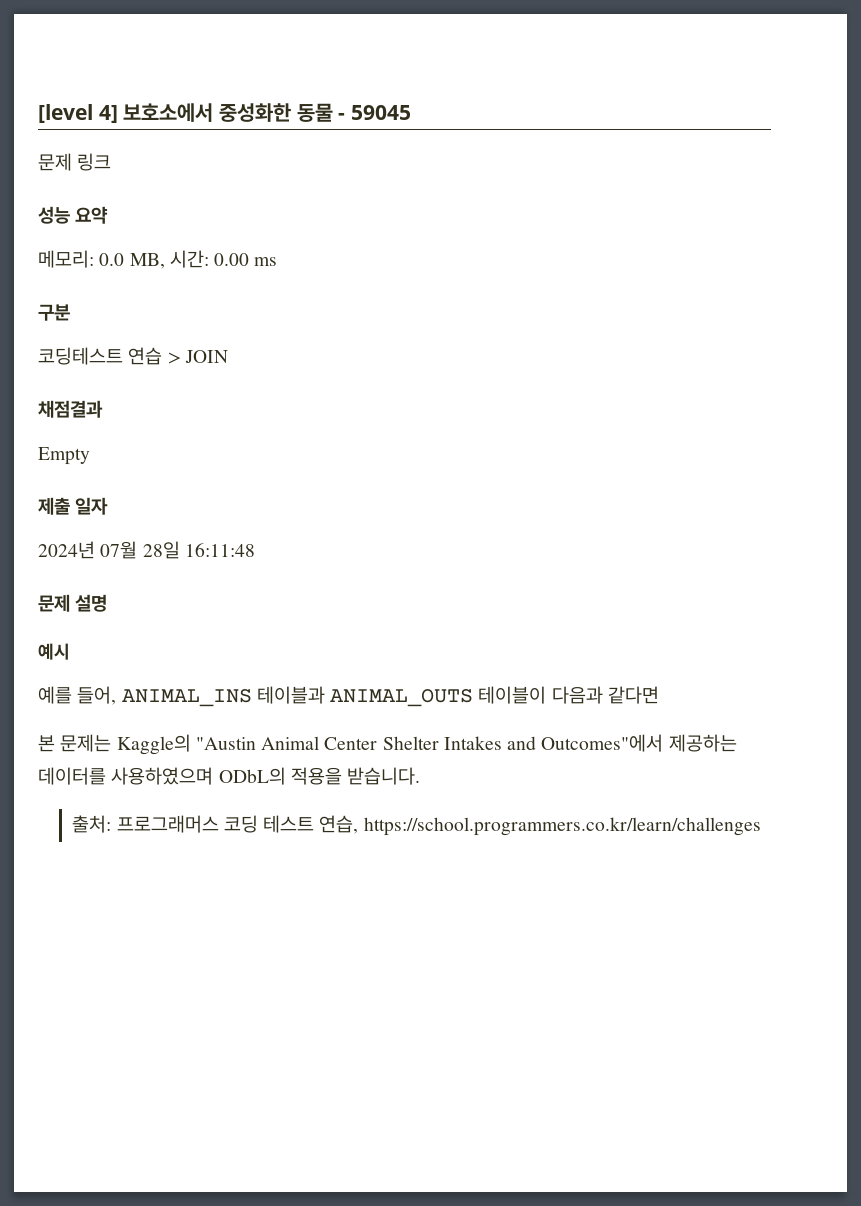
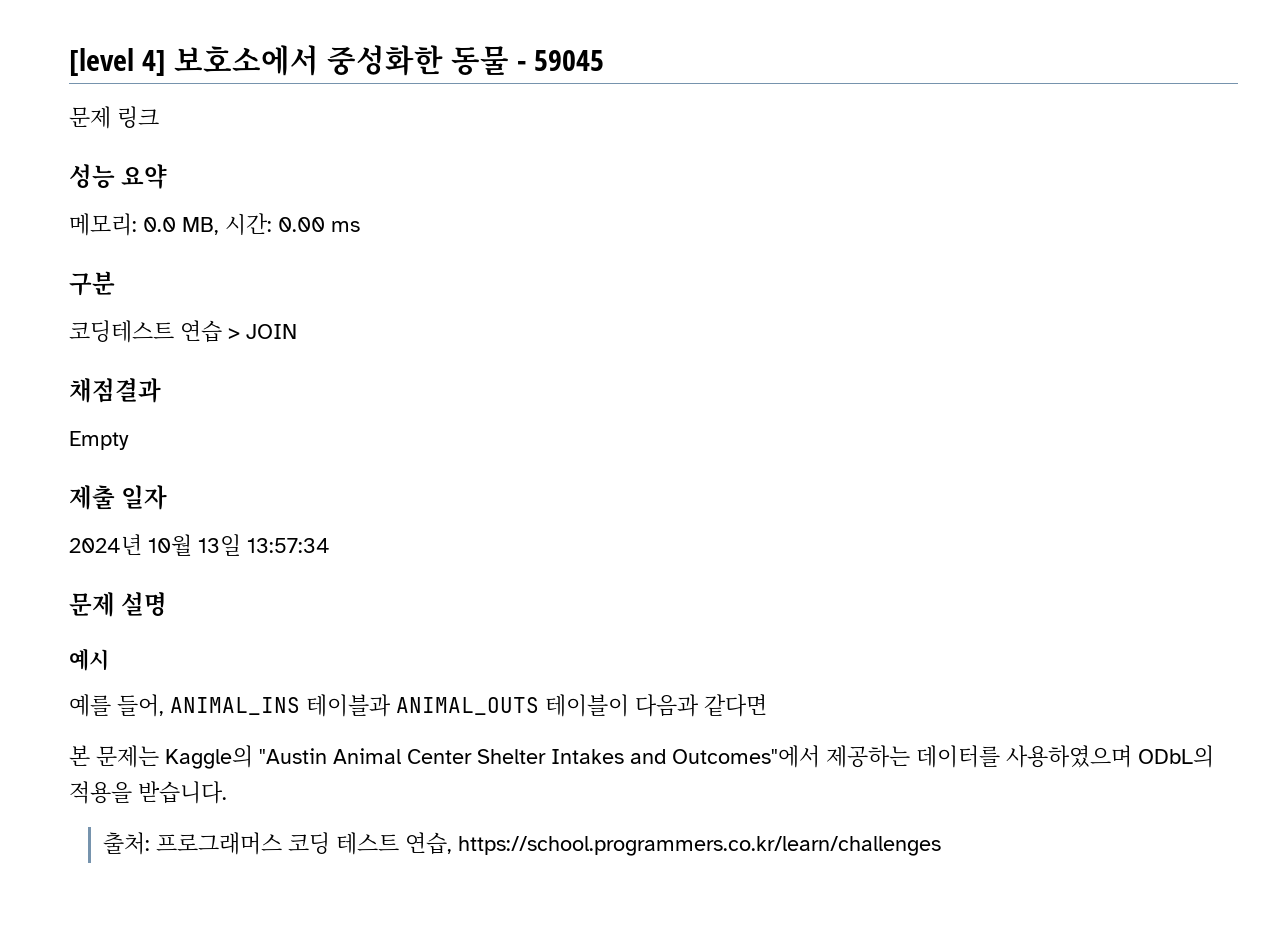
- 2024년 07월 28일 16:11:48
+ 2024년 10월 13일 13:57:34

